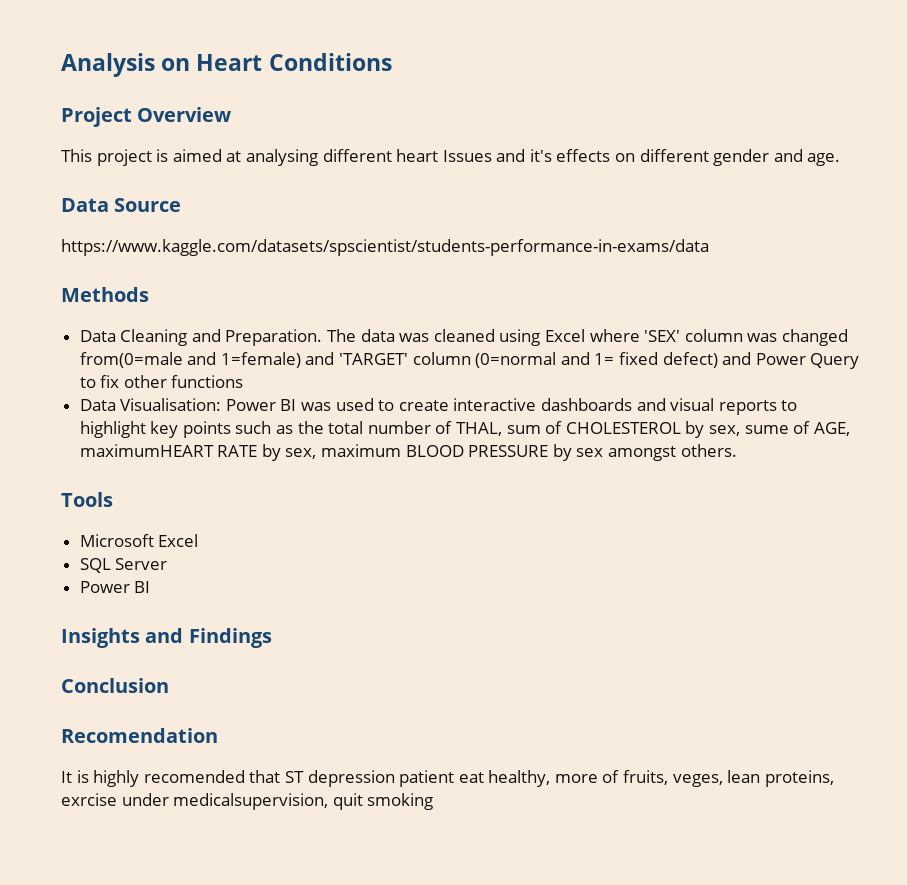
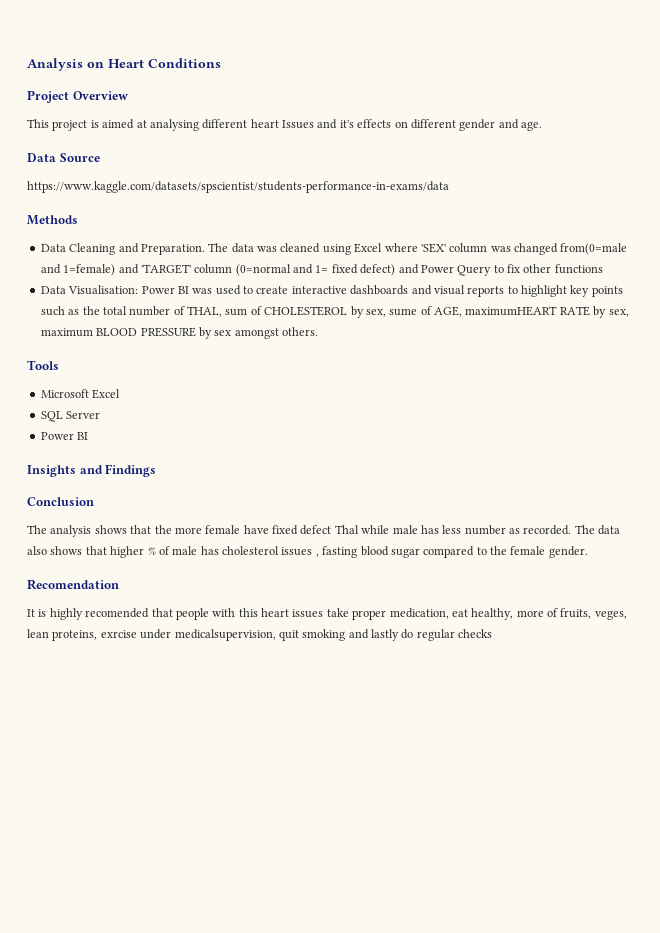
+ The analysis shows that the more female have fixed defect Thal while male has less number as recorded. The data also shows that higher % of male has cholesterol issues , fasting blood sugar compared to the female gender.
- It is highly recomended that ST depression patient eat healthy, more of fruits, veges, lean proteins, exrcise under medicalsupervision, quit smoking
+ It is highly recomended that people with this heart issues take proper medication, eat healthy, more of fruits, veges, lean proteins, exrcise under medicalsupervision, quit smoking and lastly do regular checks

